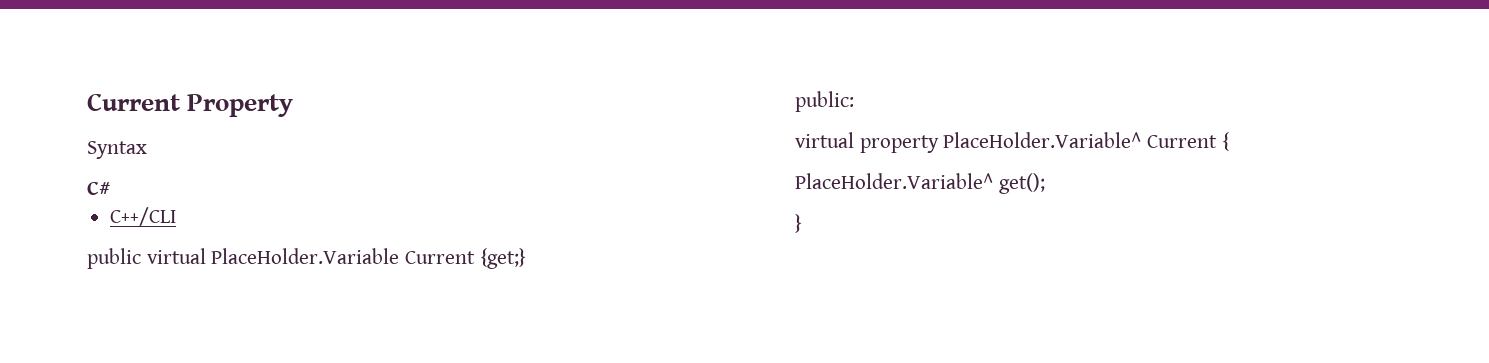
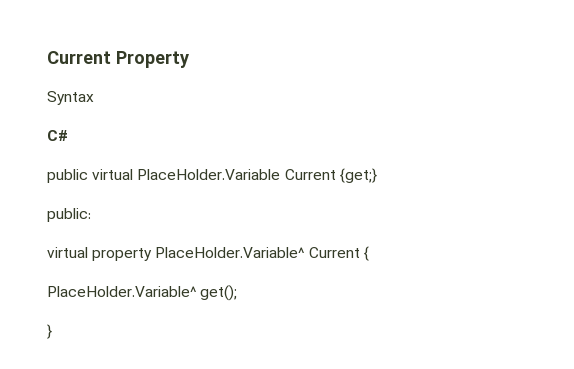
- C++/CLI

